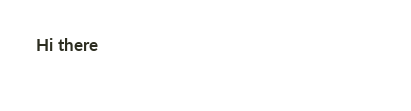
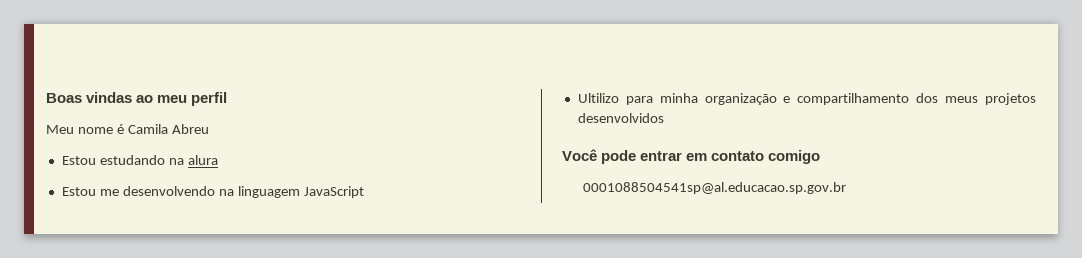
- Hi there
+ Boas vindas ao meu perfil
+ Meu nome é Camila Abreu
+ Estou estudando na alura
+ Estou me desenvolvendo na linguagem JavaScript
+ Ultilizo para minha organização e compartilhamento dos meus projetos desenvolvidos
+ Você pode entrar em contato comigo
+ 0001088504541sp@al.educacao.sp.gov.br

